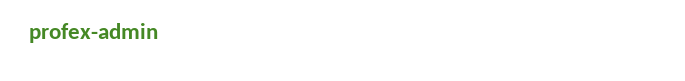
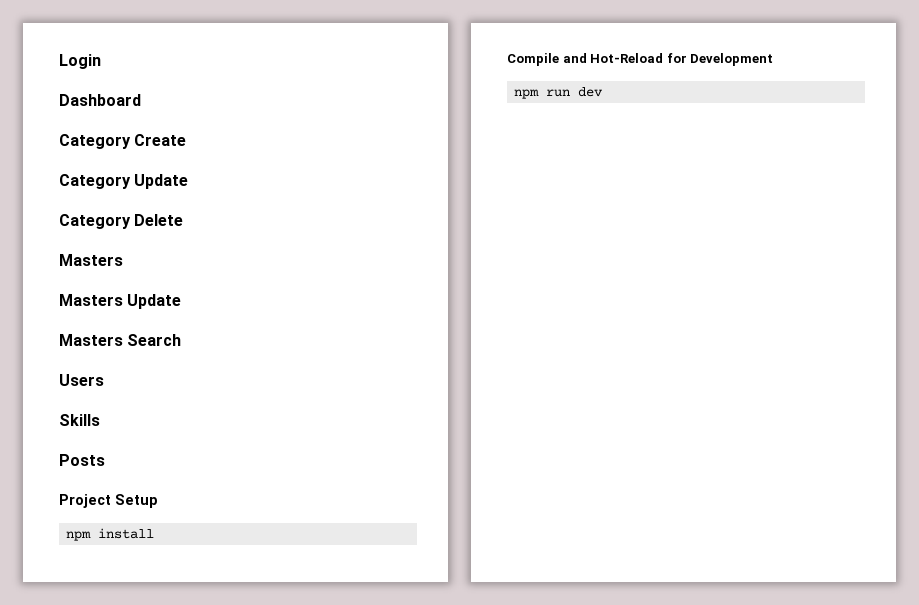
- profex-admin
+ Login
+ Dashboard
+ Category Create
+ Category Update
+ Category Delete
+ Masters
+ Masters Update
+ Masters Search
+ Users
+ Skills
+ Posts
+ Project Setup
+ npm install
+ Compile and Hot-Reload for Development
+ npm run dev

